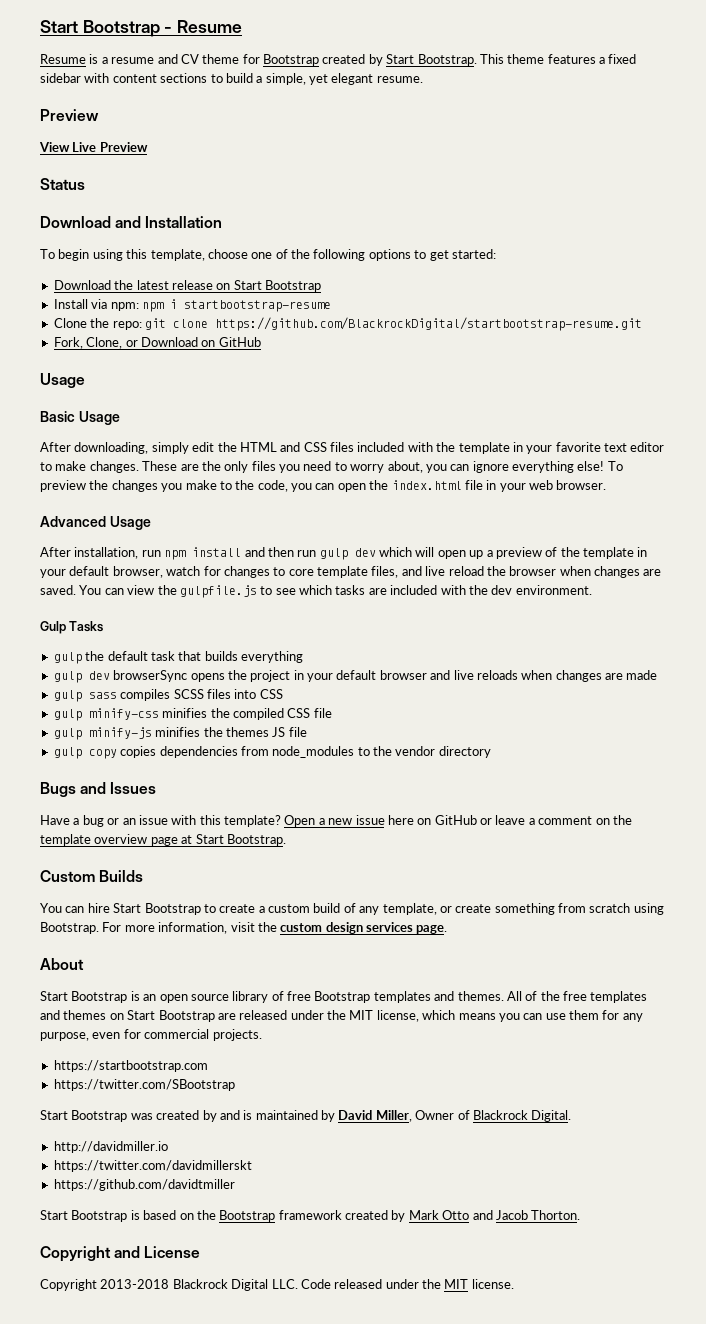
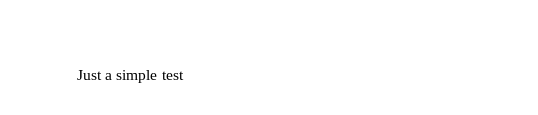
- Start Bootstrap - Resume
- Resume is a resume and CV theme for Bootstrap created by Start Bootstrap. This theme features a fixed sidebar with content sections to build a simple, yet elegant resume.
- Preview
- View Live Preview
- Status
- Download and Installation
- To begin using this template, choose one of the following options to get started:
- Download the latest release on Start Bootstrap
- Install via npm: npm i startbootstrap-resume
- Clone the repo: git clone https://github.com/BlackrockDigital/startbootstrap-resume.git
- Fork, Clone, or Download on GitHub
- Usage
- Basic Usage
- After downloading, simply edit the HTML and CSS files included with the template in your favorite text editor to make changes. These are the only files you need to worry about, you can ignore everything else! To preview the changes you make to the code, you can open the index.html file in your web browser.
- Advanced Usage
- After installation, run npm install and then run gulp dev which will open up a preview of the template in your default browser, watch for changes to core template files, and live reload the browser when changes are saved. You can view the gulpfile.js to see which tasks are included with the dev environment.
- Gulp Tasks
- gulp the default task that builds everything
- gulp dev browserSync opens the project in your default browser and live reloads when changes are made
- gulp sass compiles SCSS files into CSS
- gulp minify-css minifies the compiled CSS file
- gulp minify-js minifies the themes JS file
- gulp copy copies dependencies from node_modules to the vendor directory
- Bugs and Issues
- Have a bug or an issue with this template? Open a new issue here on GitHub or leave a comment on the template overview page at Start Bootstrap.
- Custom Builds
- You can hire Start Bootstrap to create a custom build of any template, or create something from scratch using Bootstrap. For more information, visit the custom design services page.
- About
- Start Bootstrap is an open source library of free Bootstrap templates and themes. All of the free templates and themes on Start Bootstrap are released under the MIT license, which means you can use them for any purpose, even for commercial projects.
- https://startbootstrap.com
- https://twitter.com/SBootstrap
- Start Bootstrap was created by and is maintained by David Miller, Owner of Blackrock Digital.
- http://davidmiller.io
- https://twitter.com/davidmillerskt
- https://github.com/davidtmiller
- Start Bootstrap is based on the Bootstrap framework created by Mark Otto and Jacob Thorton.
- Copyright and License
- Copyright 2013-2018 Blackrock Digital LLC. Code released under the MIT license.
+ Just a simple test

